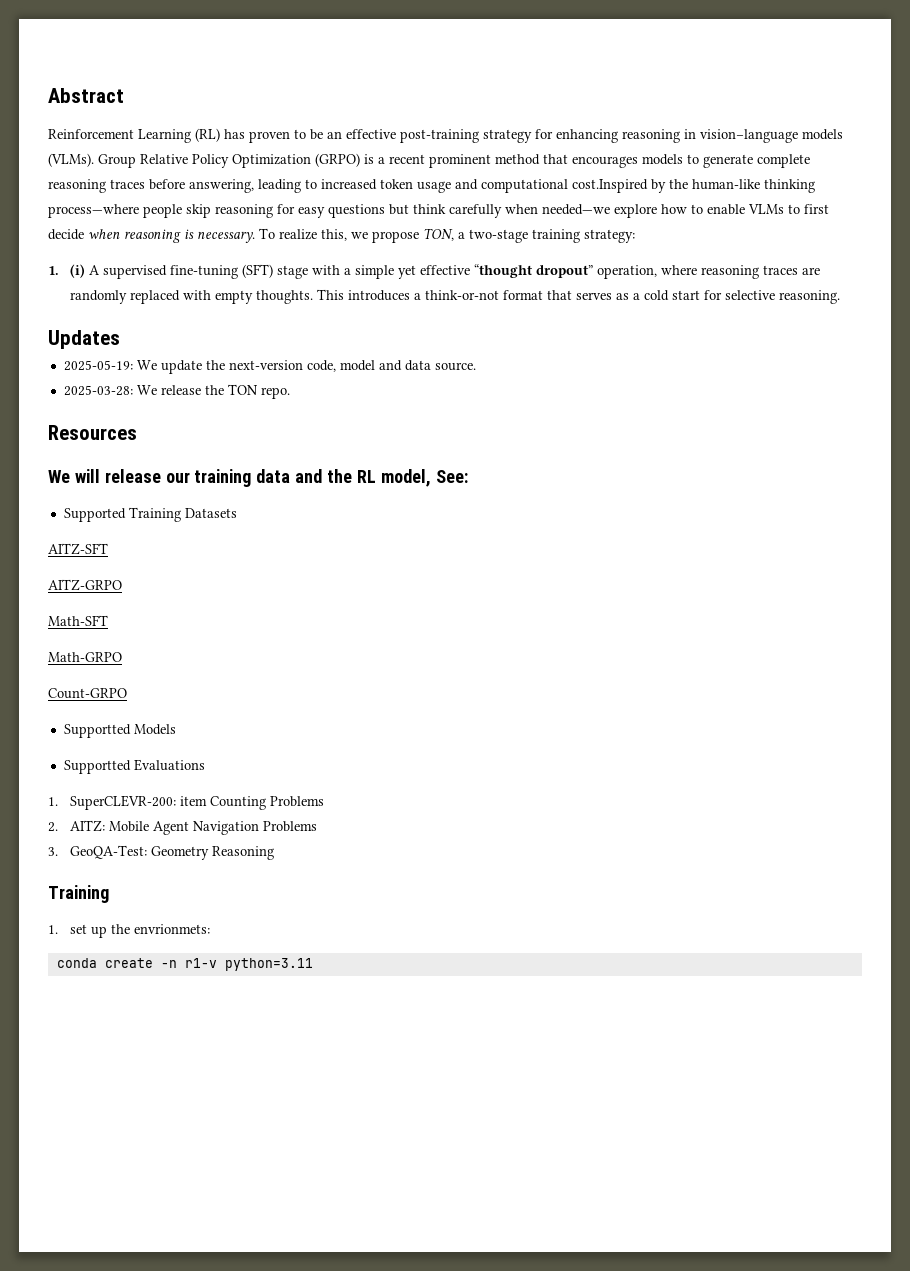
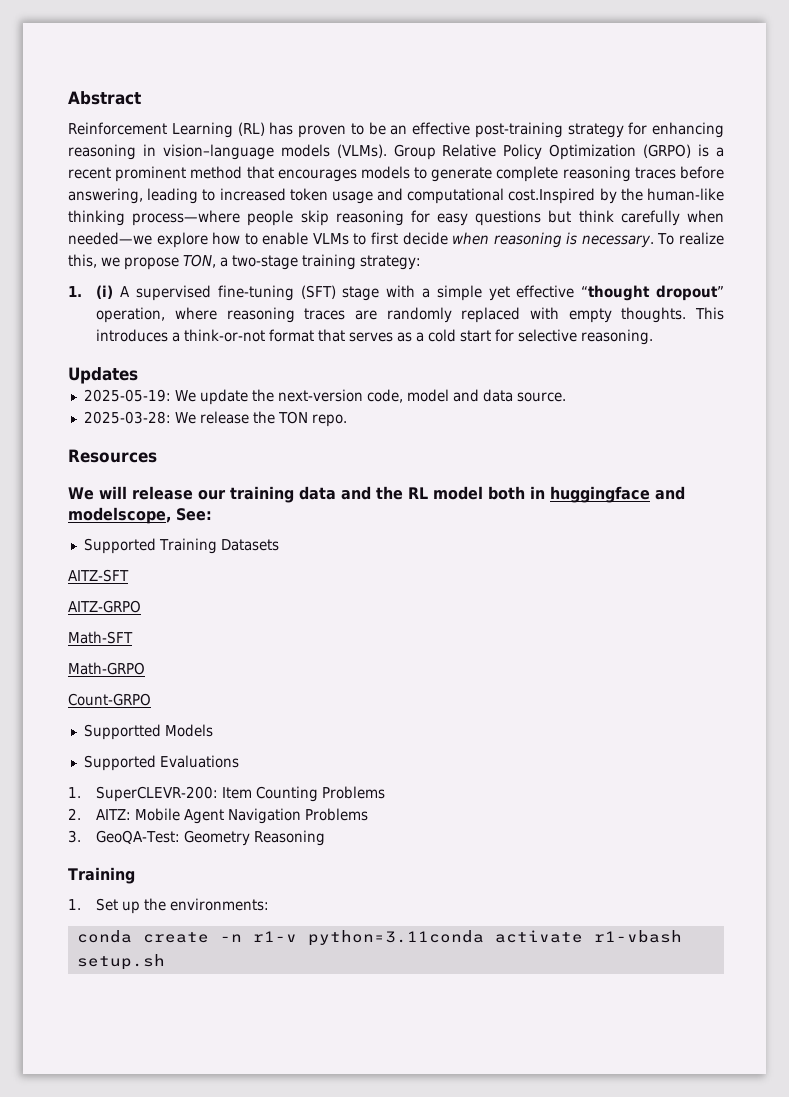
- We will release our training data and the RL model, See:
+ We will release our training data and the RL model both in huggingface and modelscope, See:
- Supportted Evaluations
+ Supported Evaluations
- 1. SuperCLEVR-200: item Counting Problems
+ 1. SuperCLEVR-200: Item Counting Problems
- 1. set up the envrionmets:
+ 1. Set up the environments:
- conda create -n r1-v python=3.11
+ conda create -n r1-v python=3.11conda activate r1-vbash setup.sh

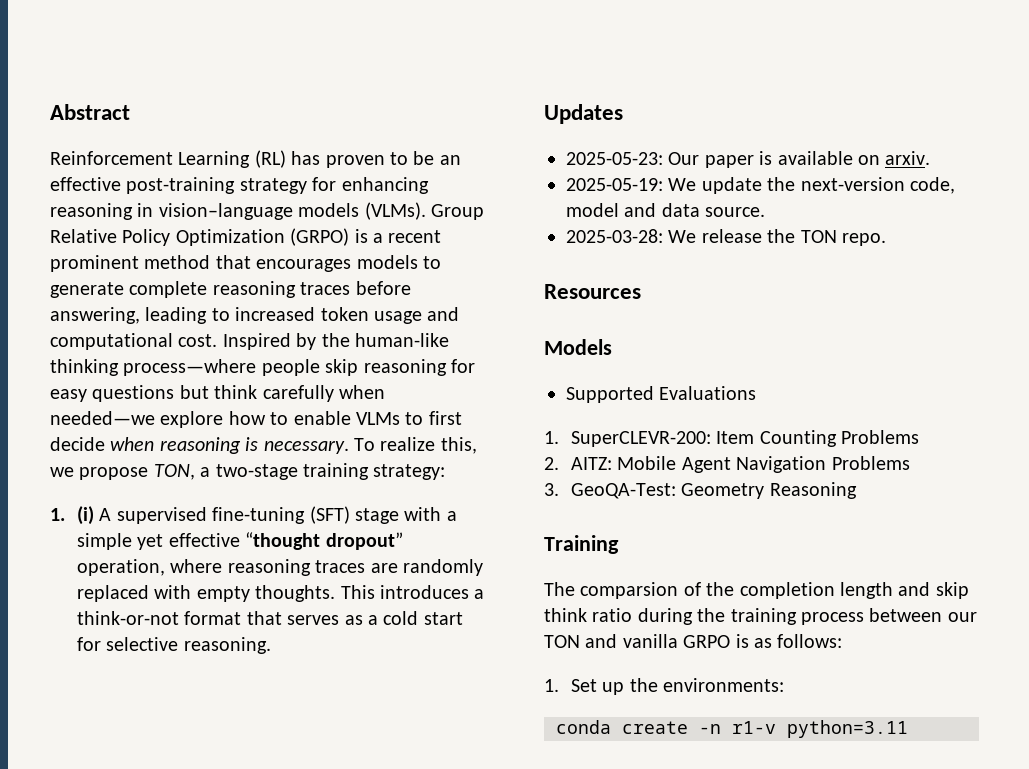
- Group Relative Policy Optimization (GRPO) is a recent prominent method that encourages models to generate complete reasoning traces before answering, leading to increased token usage and computational cost.Inspired by the human-like thinking process—where people skip reasoning for easy questions but think carefully when needed—we explore how to enable VLMs to first decide when reasoning is necessary.
+ Group Relative Policy Optimization (GRPO) is a recent prominent method that encourages models to generate complete reasoning traces before answering, leading to increased token usage and computational cost. Inspired by the human-like thinking process—where people skip reasoning for easy questions but think carefully when needed—we explore how to enable VLMs to first decide when reasoning is necessary.
+ 2025-05-23: Our paper is available on arxiv.
- We will release our training data and the RL model both in huggingface and modelscope, See:
- Supported Training Datasets
- AITZ-SFT
- AITZ-GRPO
- Math-SFT
- Math-GRPO
- Count-GRPO
- Supportted Models
+ Models
+ The comparsion of the completion length and skip think ratio during the training process between our TON and vanilla GRPO is as follows:
- conda create -n r1-v python=3.11conda activate r1-vbash setup.sh
+ conda create -n r1-v python=3.11

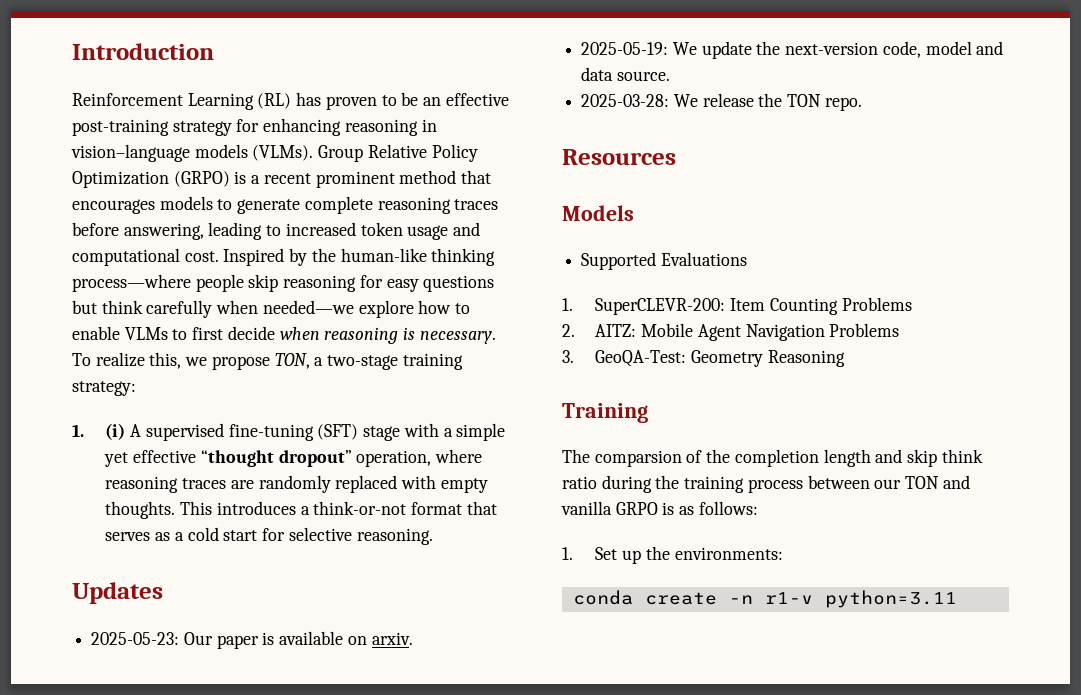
- Abstract
+ Introduction

